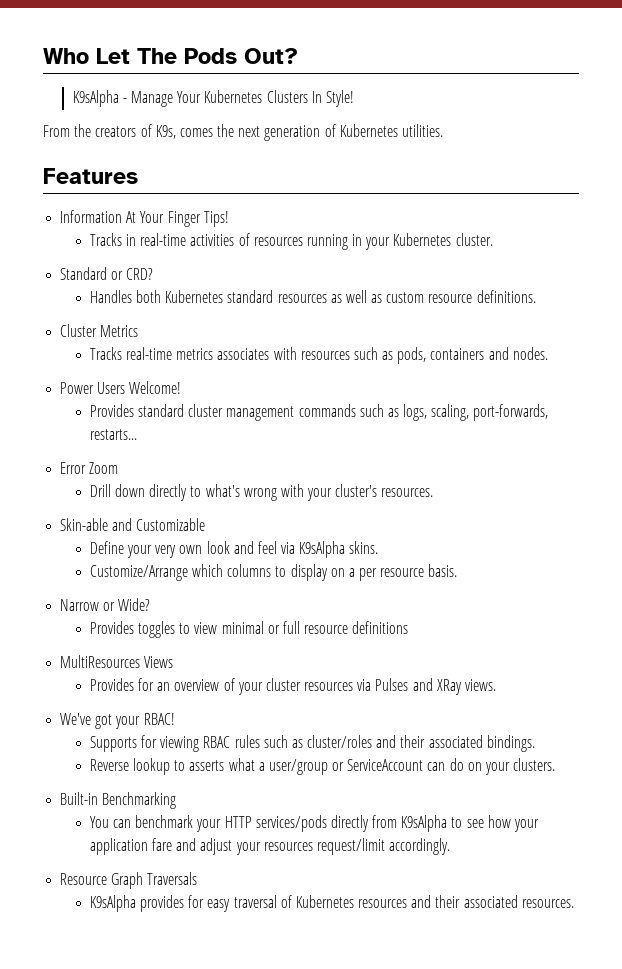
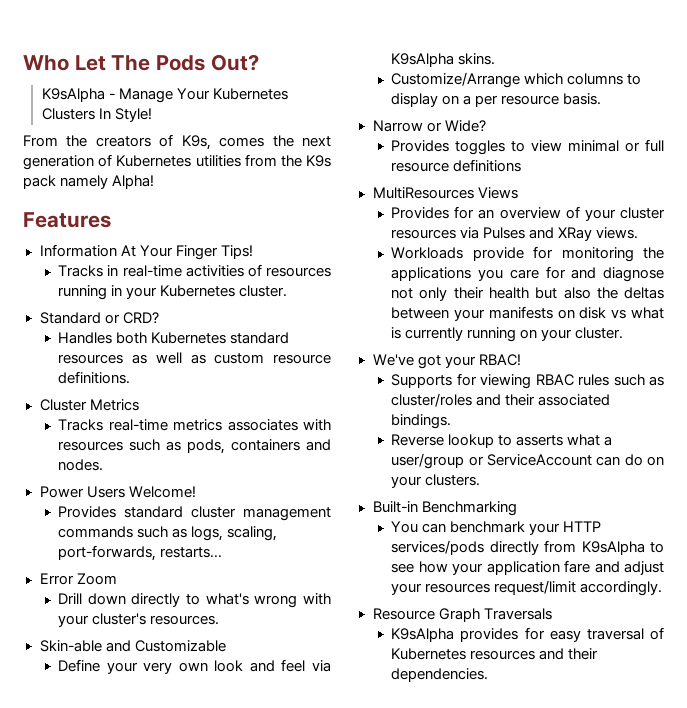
- From the creators of K9s, comes the next generation of Kubernetes utilities.
+ From the creators of K9s, comes the next generation of Kubernetes utilities from the K9s pack namely Alpha!
+ Workloads provide for monitoring the applications you care for and diagnose not only their health but also the deltas between your manifests on disk vs what is currently running on your cluster.
- K9sAlpha provides for easy traversal of Kubernetes resources and their associated resources.
+ K9sAlpha provides for easy traversal of Kubernetes resources and their dependencies.

